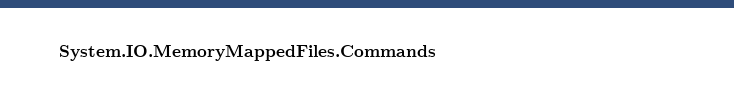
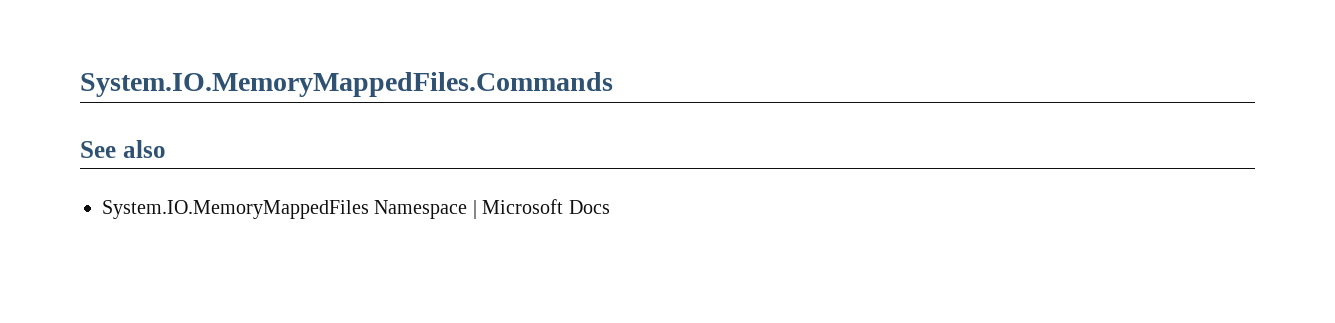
+ See also
+ System.IO.MemoryMappedFiles Namespace | Microsoft Docs

